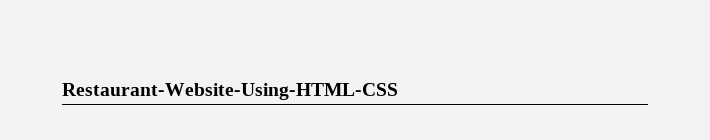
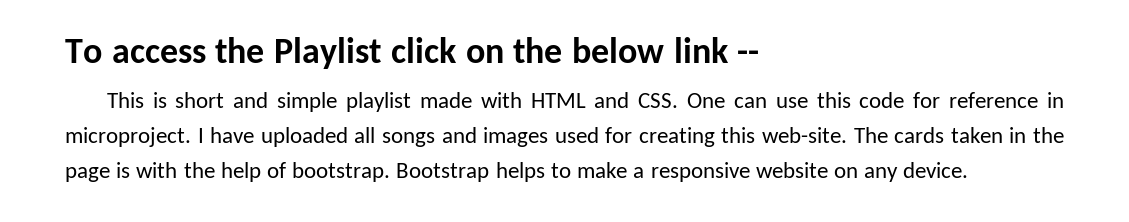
- Restaurant-Website-Using-HTML-CSS
+ To access the Playlist click on the below link --
+ This is short and simple playlist made with HTML and CSS. One can use this code for reference in microproject. I have uploaded all songs and images used for creating this web-site. The cards taken in the page is with the help of bootstrap. Bootstrap helps to make a responsive website on any device.

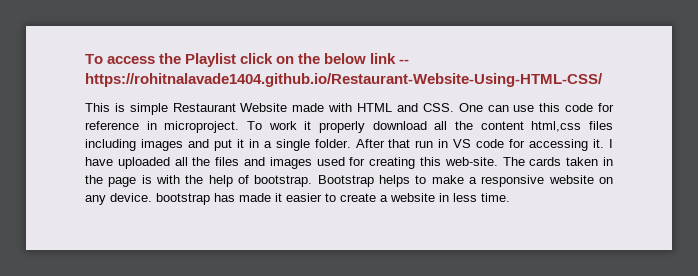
- To access the Playlist click on the below link --
+ To access the Playlist click on the below link -- https://rohitnalavade1404.github.io/Restaurant-Website-Using-HTML-CSS/
- This is short and simple playlist made with HTML and CSS. One can use this code for reference in microproject.
+ This is simple Restaurant Website made with HTML and CSS. One can use this code for reference in microproject.
+ To work it properly download all the content html,css files including images and put it in a single folder. After that run in VS code for accessing it.
- I have uploaded all songs and images used for creating this web-site.
+ I have uploaded all the files and images used for creating this web-site.
- Bootstrap helps to make a responsive website on any device.
+ Bootstrap helps to make a responsive website on any device. bootstrap has made it easier to create a website in less time.

